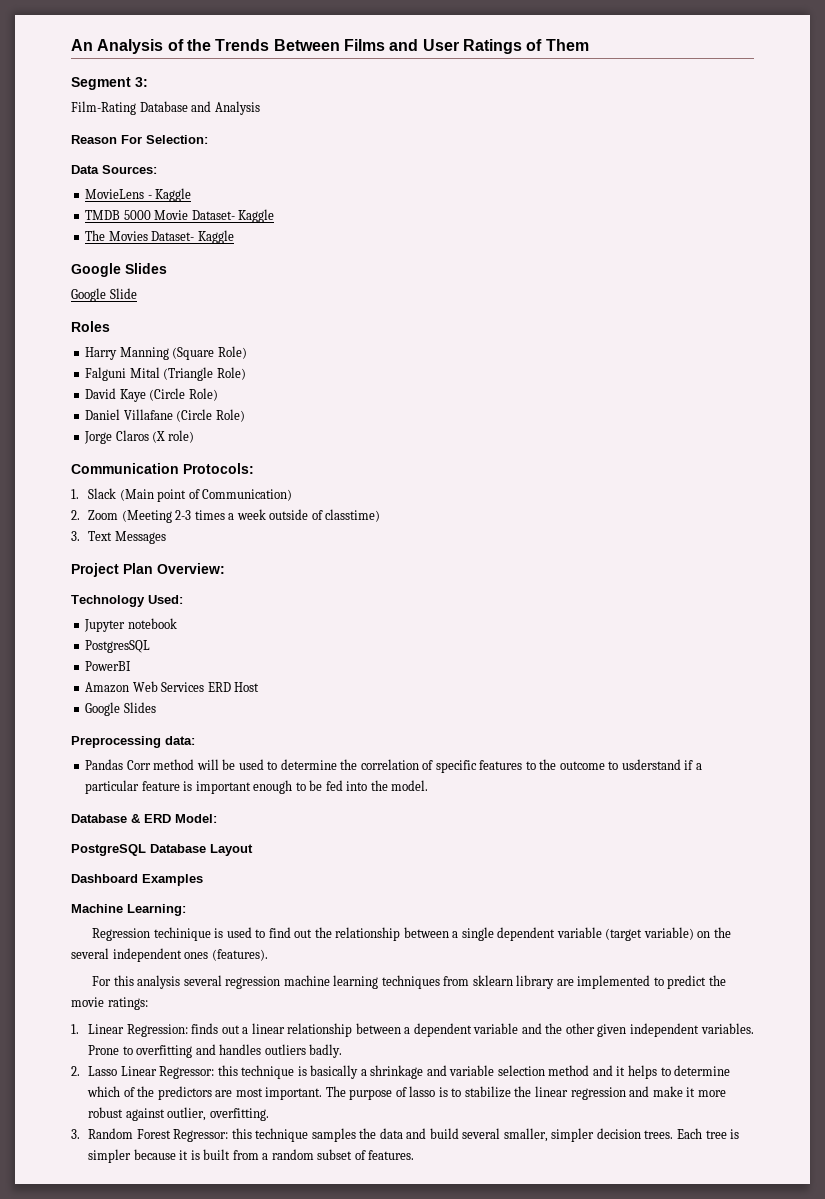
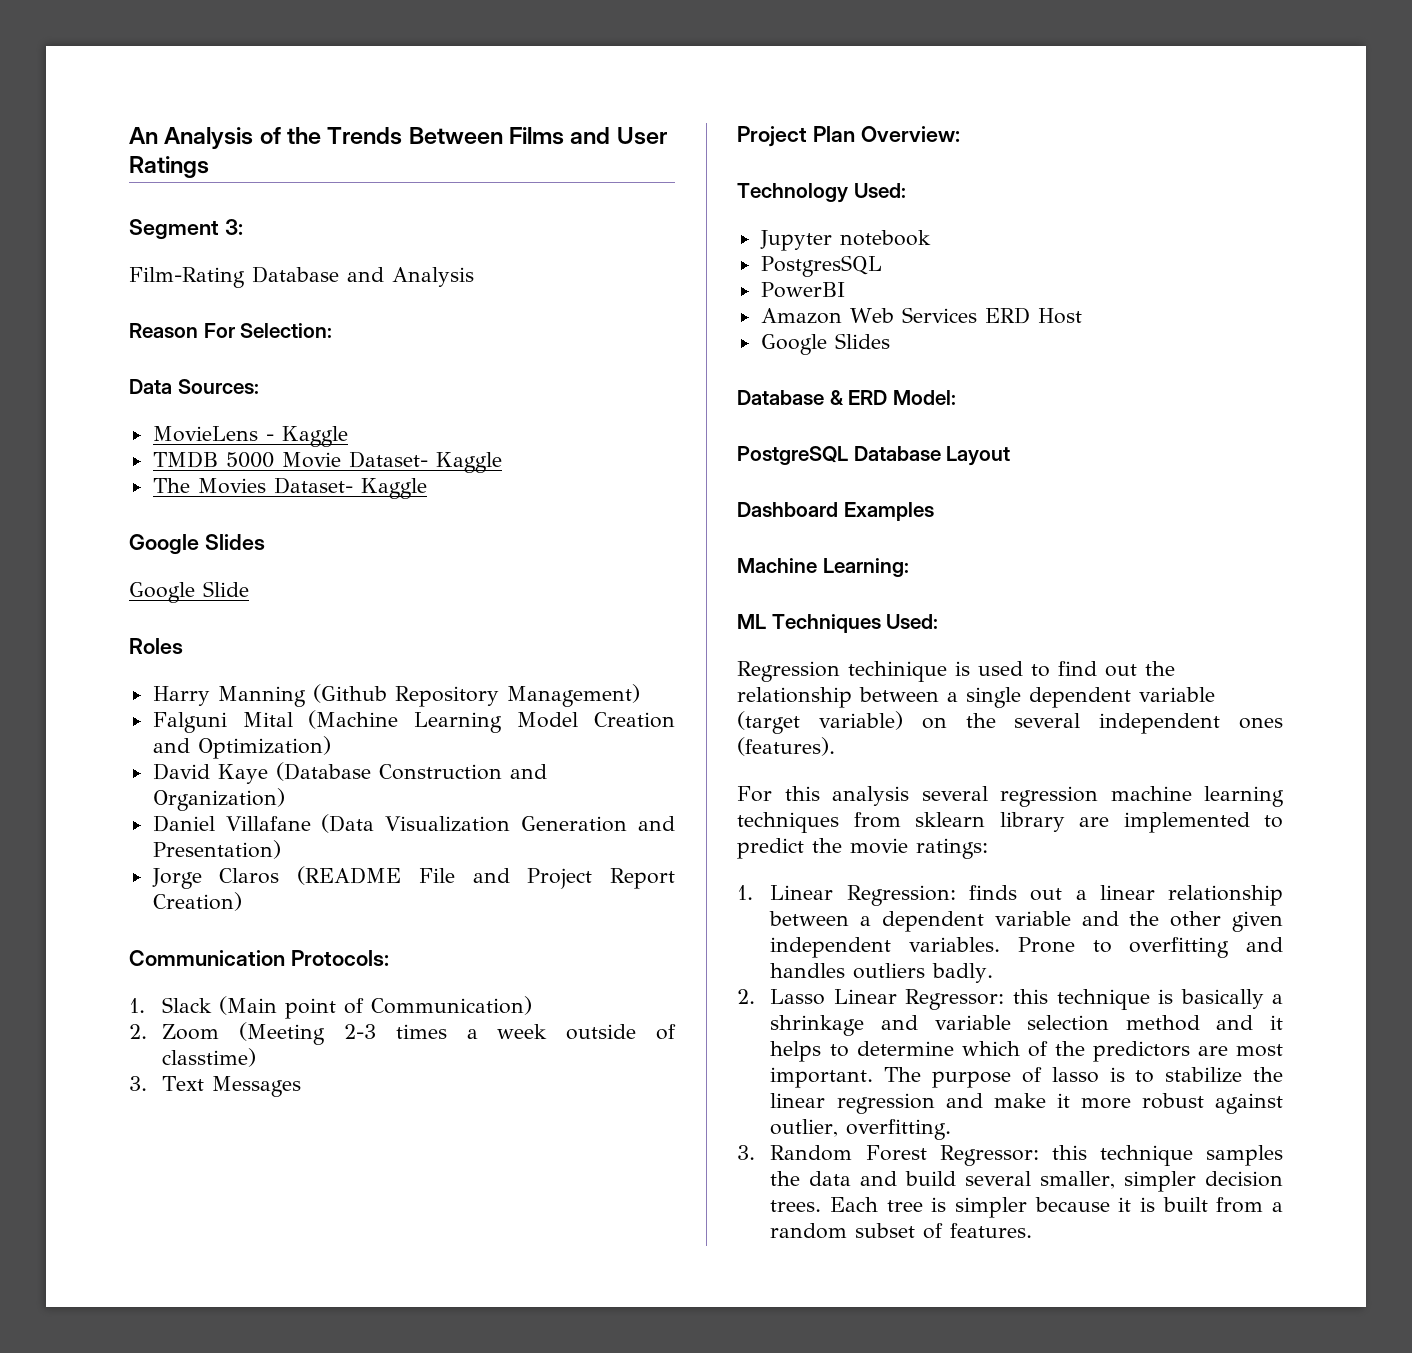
- An Analysis of the Trends Between Films and User Ratings of Them
+ An Analysis of the Trends Between Films and User Ratings
- Harry Manning (Square Role)
+ Harry Manning (Github Repository Management)
- Falguni Mital (Triangle Role)
- David Kaye (Circle Role)
- Daniel Villafane (Circle Role)
- Jorge Claros (X role)
+ Falguni Mital (Machine Learning Model Creation and Optimization)
+ David Kaye (Database Construction and Organization)
+ Daniel Villafane (Data Visualization Generation and Presentation)
+ Jorge Claros (README File and Project Report Creation)
- Preprocessing data:
- Pandas Corr method will be used to determine the correlation of specific features to the outcome to usderstand if a particular feature is important enough to be fed into the model.
+ ML Techniques Used:

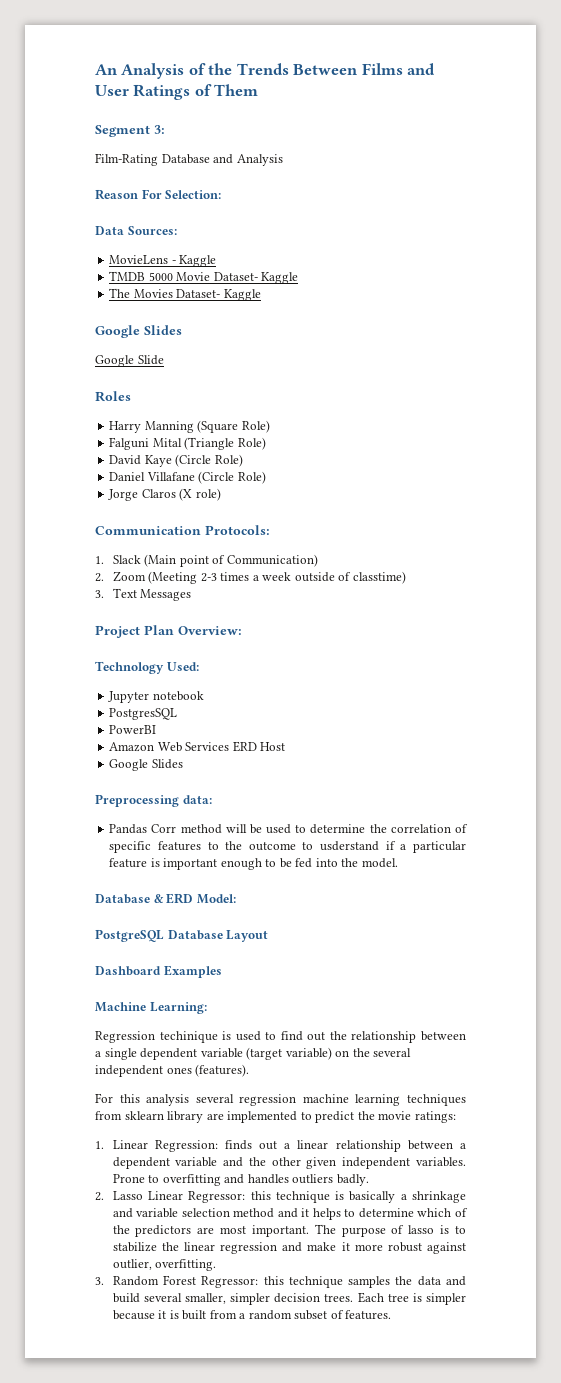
- An Analysis of the Trends Between Films and User Ratings
+ An Analysis of the Trends Between Films and User Ratings of Them
- Harry Manning (Github Repository Management)
+ Harry Manning (Square Role)
- Falguni Mital (Machine Learning Model Creation and Optimization)
- David Kaye (Database Construction and Organization)
- Daniel Villafane (Data Visualization Generation and Presentation)
- Jorge Claros (README File and Project Report Creation)
+ Falguni Mital (Triangle Role)
+ David Kaye (Circle Role)
+ Daniel Villafane (Circle Role)
+ Jorge Claros (X role)
+ Preprocessing data:
+ Pandas Corr method will be used to determine the correlation of specific features to the outcome to usderstand if a particular feature is important enough to be fed into the model.
- ML Techniques Used:

